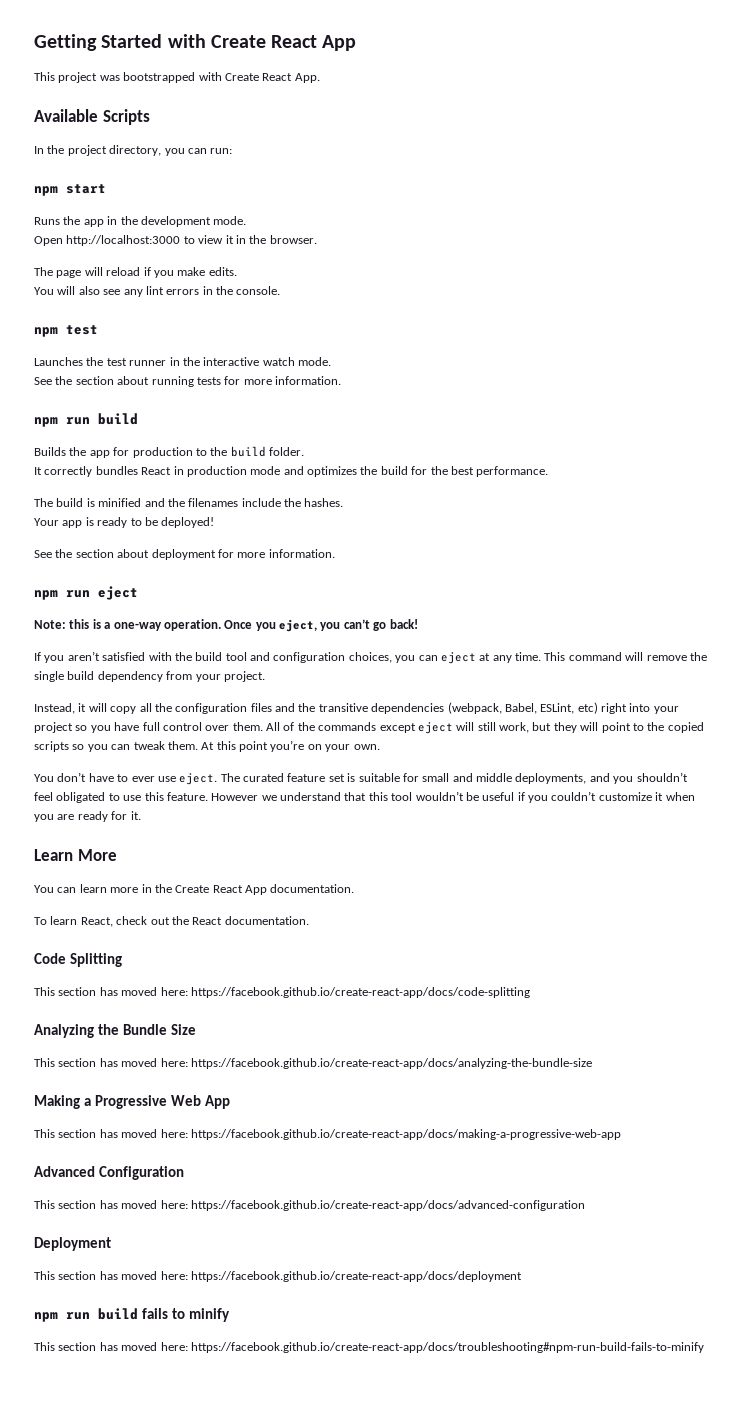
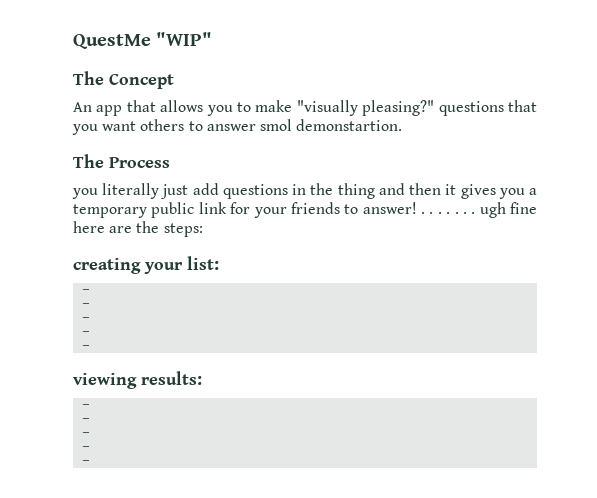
- Getting Started with Create React App
- This project was bootstrapped with Create React App.
- Available Scripts
- In the project directory, you can run:
- npm start
- Runs the app in the development mode.
- Open http://localhost:3000 to view it in the browser.
- The page will reload if you make edits.
- You will also see any lint errors in the console.
- npm test
- Launches the test runner in the interactive watch mode.
- See the section about running tests for more information.
- npm run build
- Builds the app for production to the build folder.
- It correctly bundles React in production mode and optimizes the build for the best performance.
- The build is minified and the filenames include the hashes.
- Your app is ready to be deployed!
- See the section about deployment for more information.
- npm run eject
- Note: this is a one-way operation. Once you eject, you can’t go back!
- If you aren’t satisfied with the build tool and configuration choices, you can eject at any time. This command will remove the single build dependency from your project.
- Instead, it will copy all the configuration files and the transitive dependencies (webpack, Babel, ESLint, etc) right into your project so you have full control over them. All of the commands except eject will still work, but they will point to the copied scripts so you can tweak them. At this point you’re on your own.
- You don’t have to ever use eject. The curated feature set is suitable for small and middle deployments, and you shouldn’t feel obligated to use this feature. However we understand that this tool wouldn’t be useful if you couldn’t customize it when you are ready for it.
- Learn More
- You can learn more in the Create React App documentation.
- To learn React, check out the React documentation.
- Code Splitting
- This section has moved here: https://facebook.github.io/create-react-app/docs/code-splitting
- Analyzing the Bundle Size
- This section has moved here: https://facebook.github.io/create-react-app/docs/analyzing-the-bundle-size
- Making a Progressive Web App
- This section has moved here: https://facebook.github.io/create-react-app/docs/making-a-progressive-web-app
- Advanced Configuration
- This section has moved here: https://facebook.github.io/create-react-app/docs/advanced-configuration
- Deployment
- This section has moved here: https://facebook.github.io/create-react-app/docs/deployment
- npm run build fails to minify
- This section has moved here: https://facebook.github.io/create-react-app/docs/troubleshooting#npm-run-build-fails-to-minify
+ QuestMe "WIP"
+ The Concept
+ An app that allows you to make "visually pleasing?" questions that you want others to answer smol demonstartion.
+ The Process
+ you literally just add questions in the thing and then it gives you a temporary public link for your friends to answer! . . . . . . . ugh fine here are the steps:
+ creating your list:
+ -
+ -
+ -
+ -
+ -
+ viewing results:
+ -
+ -
+ -
+ -
+ -

